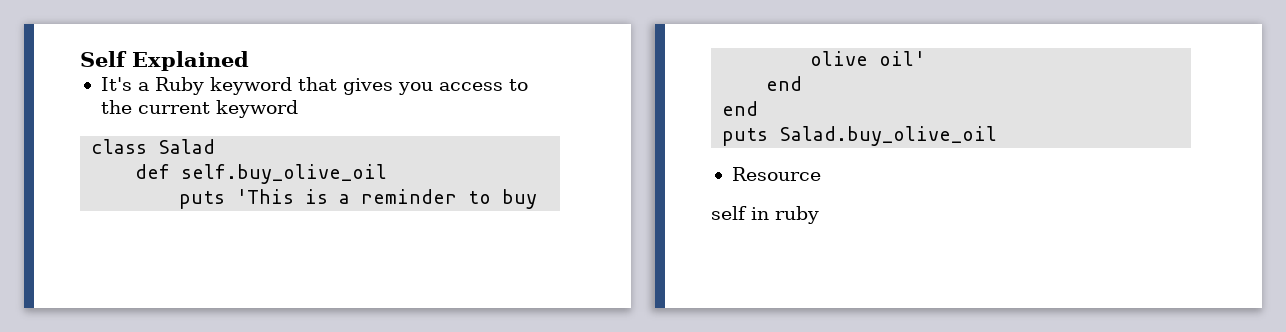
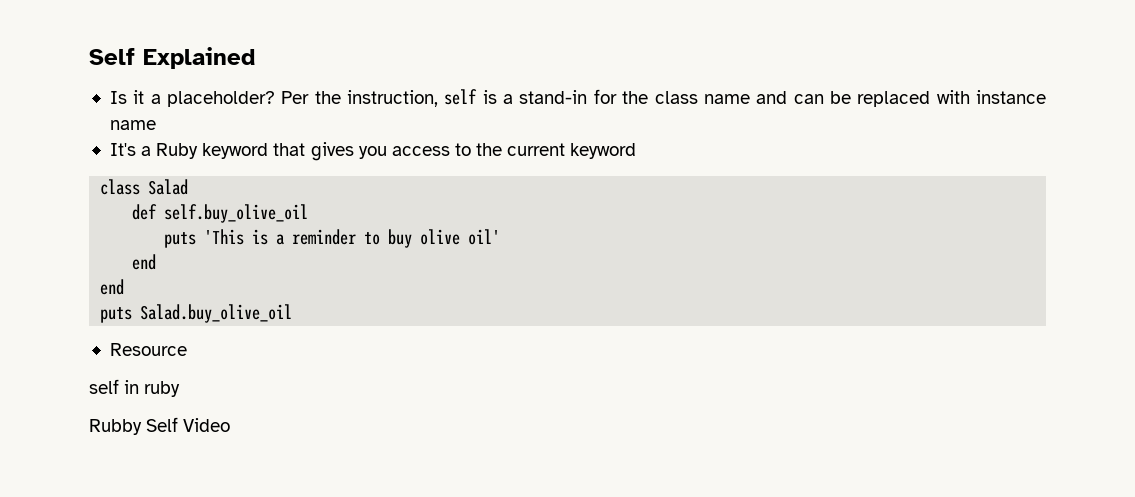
+ Is it a placeholder? Per the instruction, self is a stand-in for the class name and can be replaced with instance name
+ Rubby Self Video

